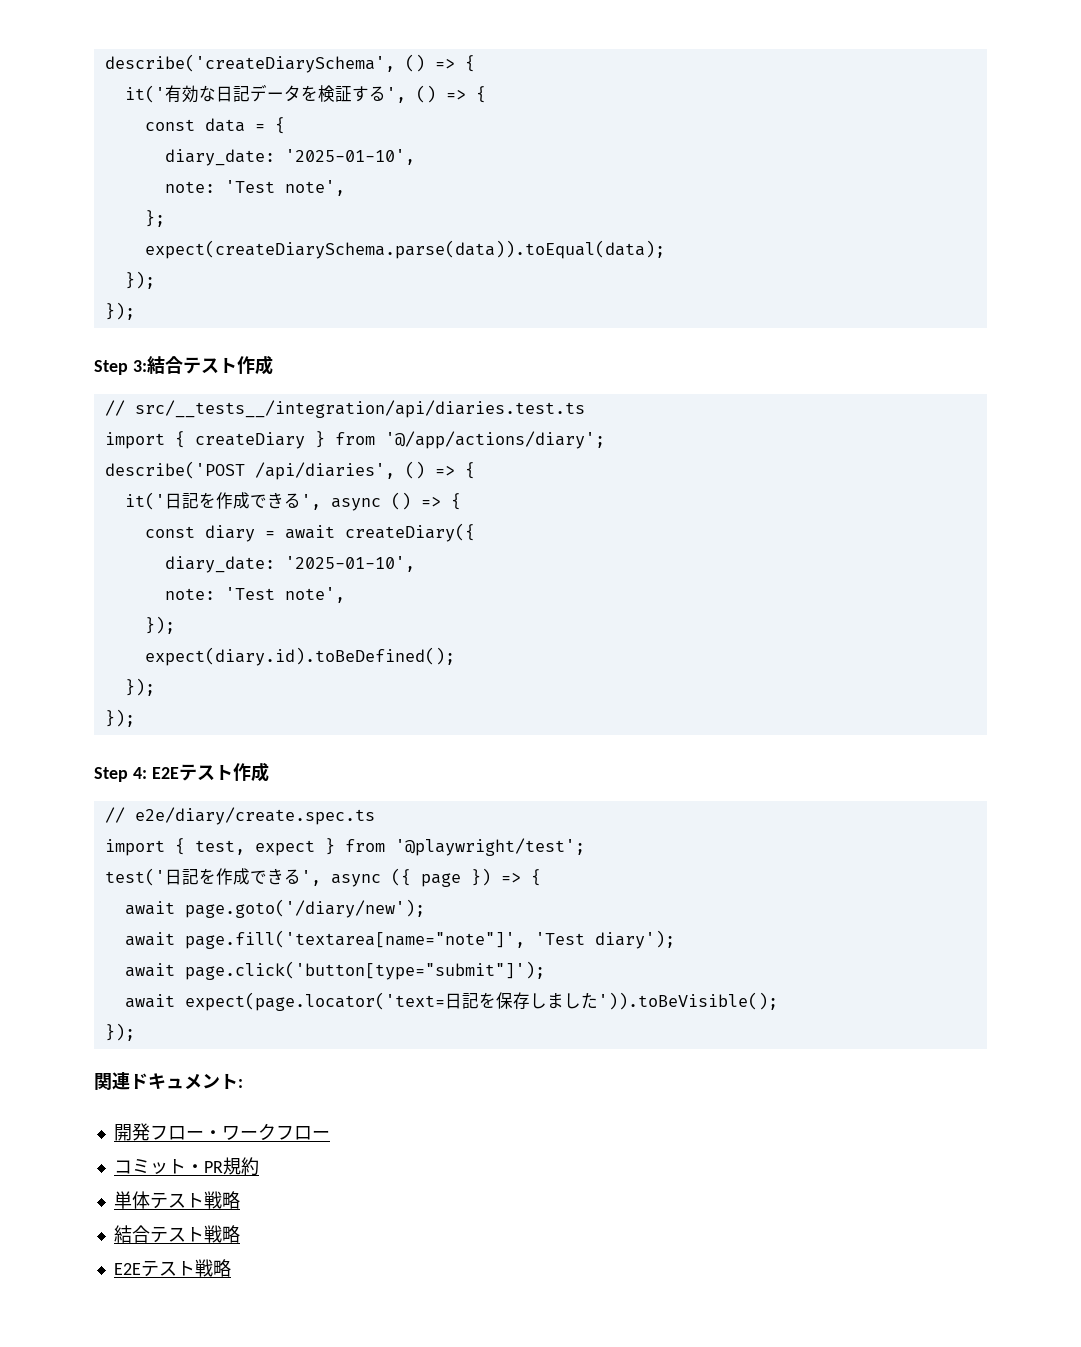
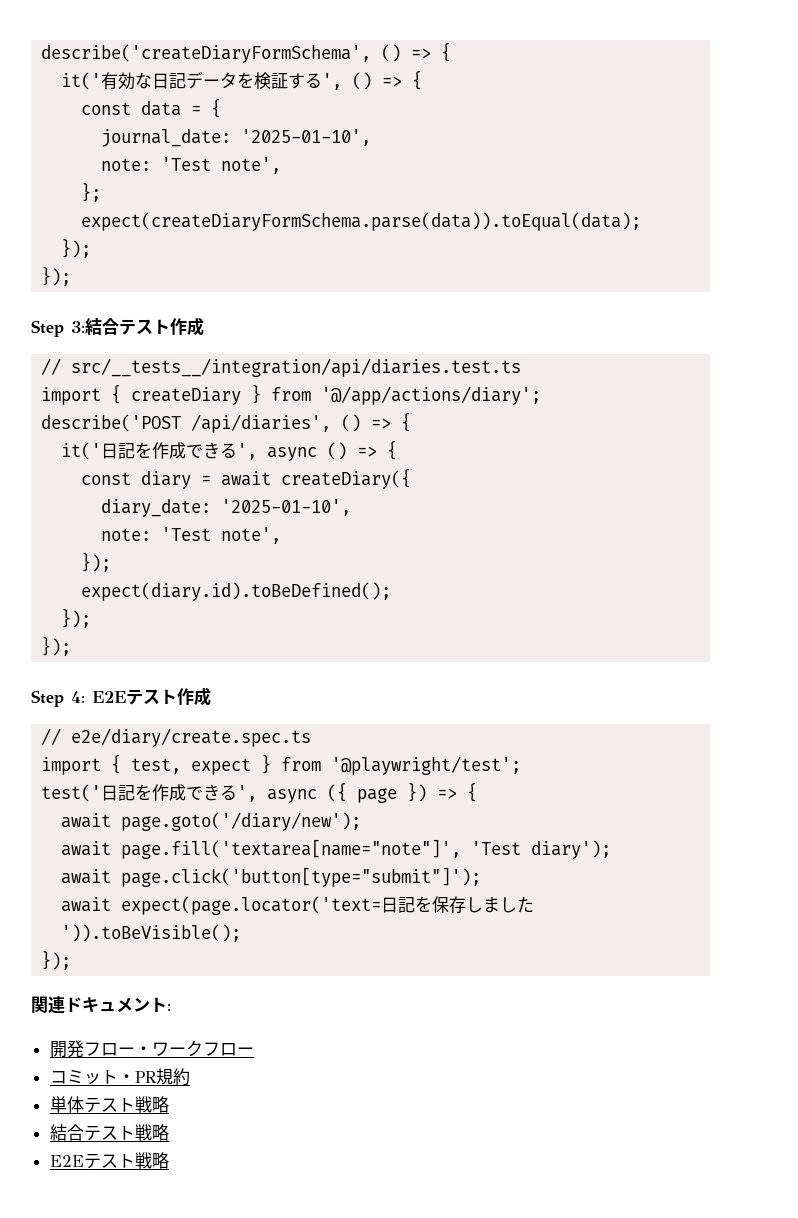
- describe('createDiarySchema', () => {
+ describe('createDiaryFormSchema', () => {
  const data = {
- diary_date: '2025-01-10',
+ journal_date: '2025-01-10',
- expect(createDiarySchema.parse(data)).toEqual(data);
+ expect(createDiaryFormSchema.parse(data)).toEqual(data);

